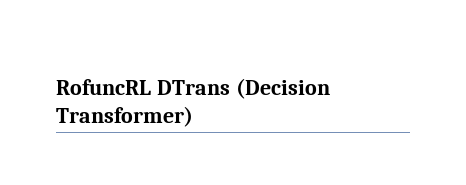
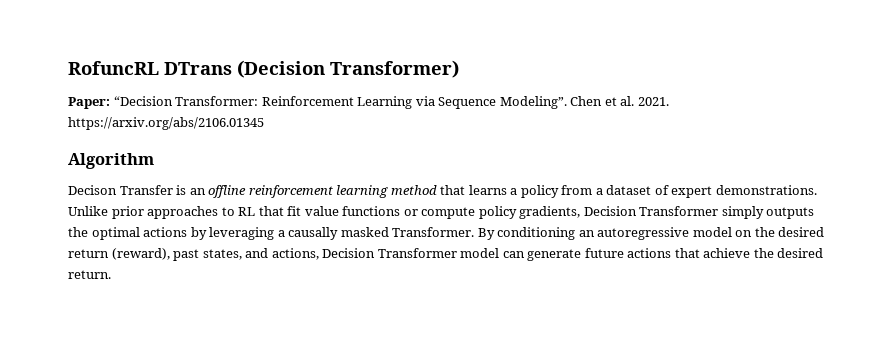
+ Paper: “Decision Transformer: Reinforcement Learning via Sequence Modeling”. Chen et al. 2021. https://arxiv.org/abs/2106.01345
+ Algorithm
+ Decison Transfer is an offline reinforcement learning method that learns a policy from a dataset of expert demonstrations. Unlike prior approaches to RL that fit value functions or compute policy gradients, Decision Transformer simply outputs the optimal actions by leveraging a causally masked Transformer. By conditioning an autoregressive model on the desired return (reward), past states, and actions, Decision Transformer model can generate future actions that achieve the desired return.

